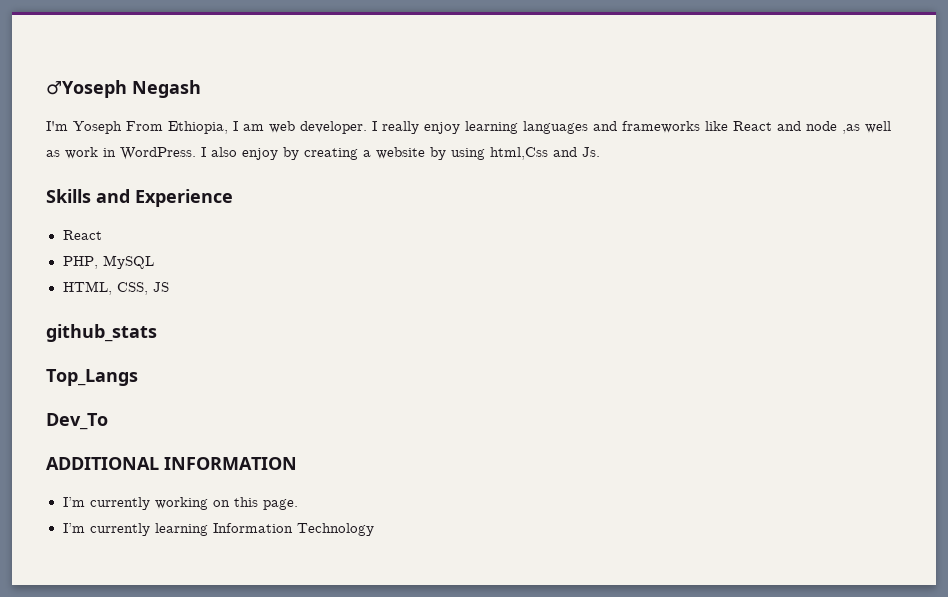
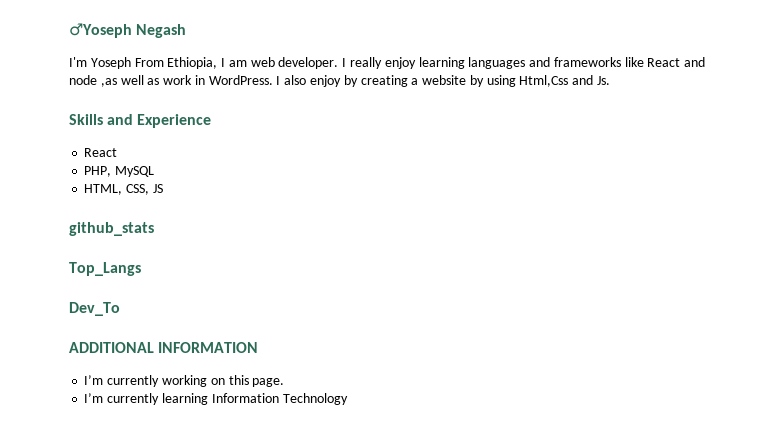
- I also enjoy by creating a website by using html,Css and Js.
+ I also enjoy by creating a website by using Html,Css and Js.

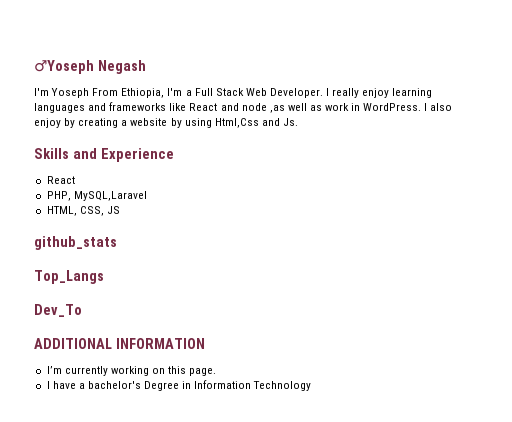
- I'm Yoseph From Ethiopia, I am web developer.
+ I'm Yoseph From Ethiopia, I'm a Full Stack Web Developer.
- PHP, MySQL
+ PHP, MySQL,Laravel
- I’m currently learning Information Technology
+ I have a bachelor's Degree in Information Technology

